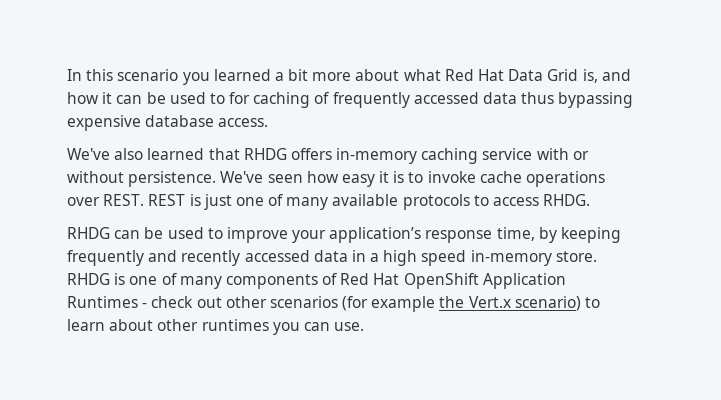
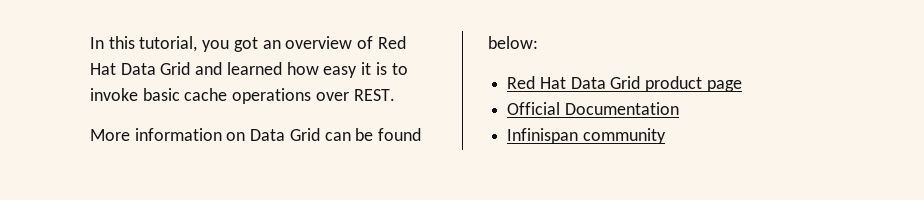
- In this scenario you learned a bit more about what Red Hat Data Grid is, and how it can be used to for caching of frequently accessed data thus bypassing expensive database access.
- We've also learned that RHDG offers in-memory caching service with or without persistence. We've seen how easy it is to invoke cache operations over REST. REST is just one of many available protocols to access RHDG.
- RHDG can be used to improve your application’s response time, by keeping frequently and recently accessed data in a high speed in-memory store. RHDG is one of many components of Red Hat OpenShift Application Runtimes - check out other scenarios (for example the Vert.x scenario) to learn about other runtimes you can use.
+ In this tutorial, you got an overview of Red Hat Data Grid and learned how easy it is to invoke basic cache operations over REST.
+ More information on Data Grid can be found below:
+ Red Hat Data Grid product page
+ Official Documentation
+ Infinispan community

